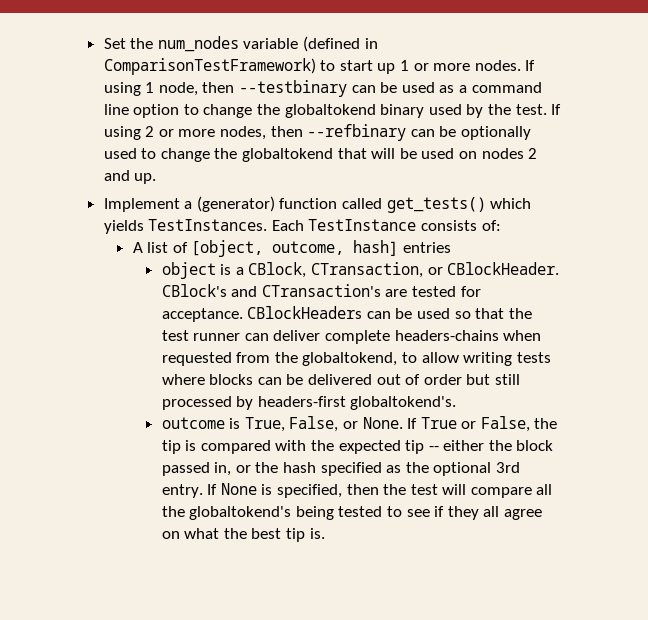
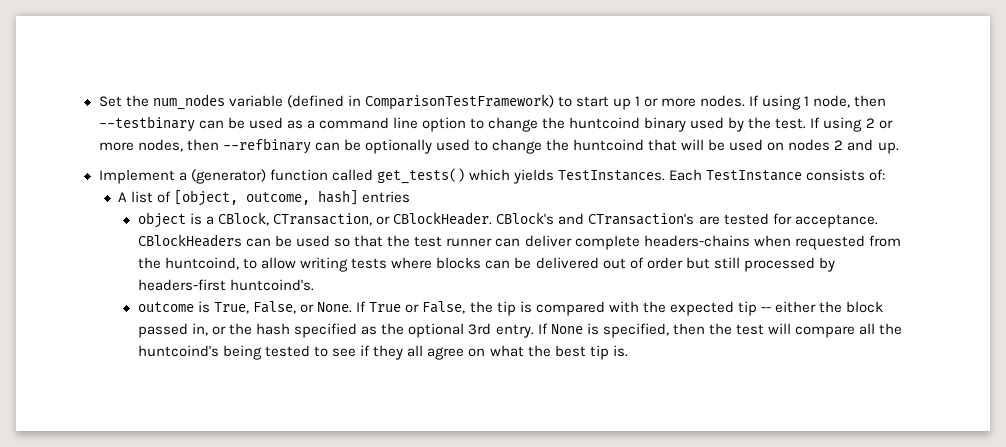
- If using 1 node, then --testbinary can be used as a command line option to change the globaltokend binary used by the test.
+ If using 1 node, then --testbinary can be used as a command line option to change the huntcoind binary used by the test.
- If using 2 or more nodes, then --refbinary can be optionally used to change the globaltokend that will be used on nodes 2 and up.
+ If using 2 or more nodes, then --refbinary can be optionally used to change the huntcoind that will be used on nodes 2 and up.
- CBlockHeaders can be used so that the test runner can deliver complete headers-chains when requested from the globaltokend, to allow writing tests where blocks can be delivered out of order but still processed by headers-first globaltokend's.
+ CBlockHeaders can be used so that the test runner can deliver complete headers-chains when requested from the huntcoind, to allow writing tests where blocks can be delivered out of order but still processed by headers-first huntcoind's.
- If None is specified, then the test will compare all the globaltokend's being tested to see if they all agree on what the best tip is.
+ If None is specified, then the test will compare all the huntcoind's being tested to see if they all agree on what the best tip is.

